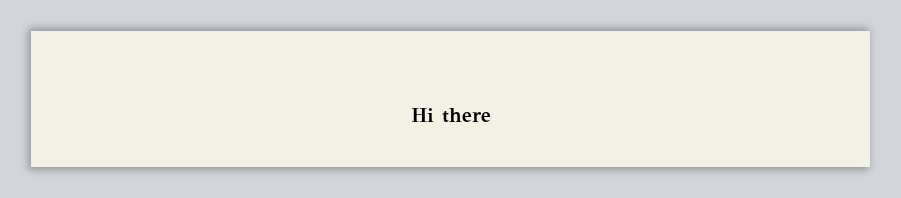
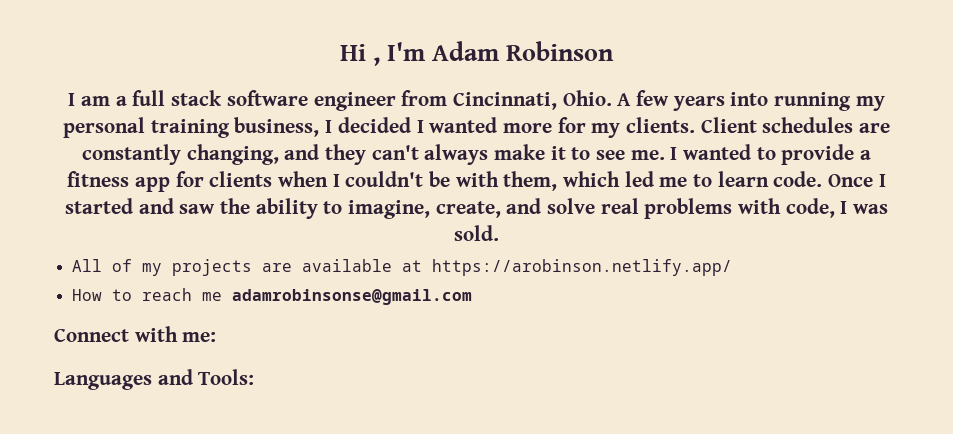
- Hi there
+ Hi , I'm Adam Robinson
+ I am a full stack software engineer from Cincinnati, Ohio. A few years into running my personal training business, I decided I wanted more for my clients. Client schedules are constantly changing, and they can't always make it to see me. I wanted to provide a fitness app for clients when I couldn't be with them, which led me to learn code. Once I started and saw the ability to imagine, create, and solve real problems with code, I was sold.
+ All of my projects are available at https://arobinson.netlify.app/
+ How to reach me adamrobinsonse@gmail.com
+ Connect with me:
+ Languages and Tools:

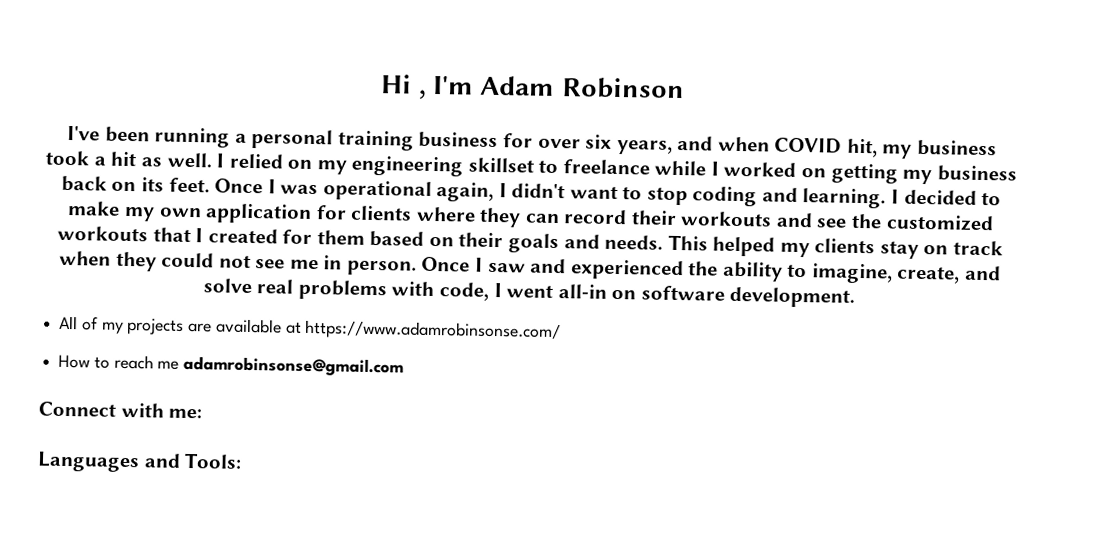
- I am a full stack software engineer from Cincinnati, Ohio. A few years into running my personal training business, I decided I wanted more for my clients. Client schedules are constantly changing, and they can't always make it to see me. I wanted to provide a fitness app for clients when I couldn't be with them, which led me to learn code. Once I started and saw the ability to imagine, create, and solve real problems with code, I was sold.
+ I've been running a personal training business for over six years, and when COVID hit, my business took a hit as well. I relied on my engineering skillset to freelance while I worked on getting my business back on its feet. Once I was operational again, I didn't want to stop coding and learning. I decided to make my own application for clients where they can record their workouts and see the customized workouts that I created for them based on their goals and needs. This helped my clients stay on track when they could not see me in person. Once I saw and experienced the ability to imagine, create, and solve real problems with code, I went all-in on software development.
- All of my projects are available at https://arobinson.netlify.app/
+ All of my projects are available at https://www.adamrobinsonse.com/

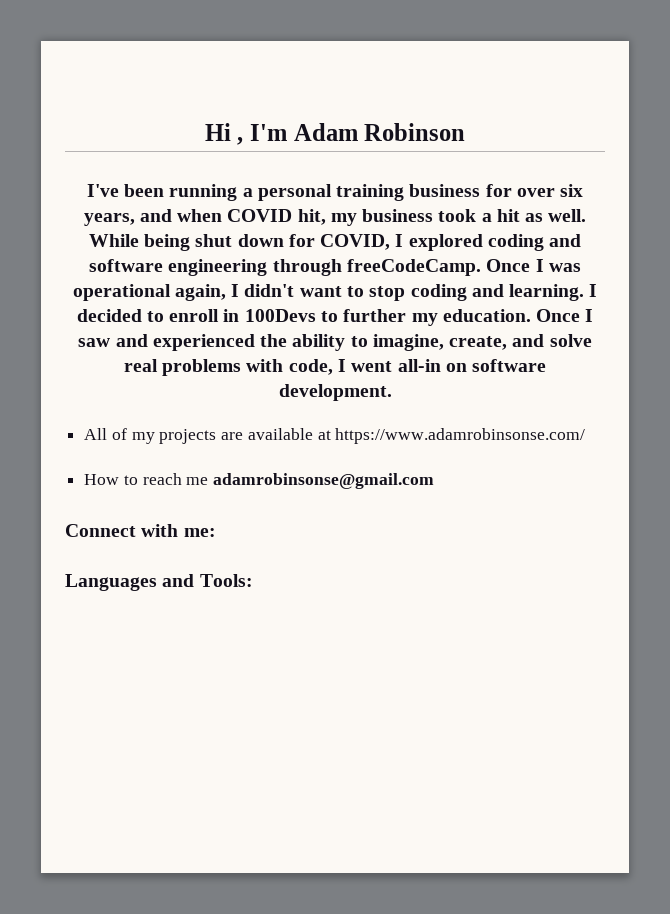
- I relied on my engineering skillset to freelance while I worked on getting my business back on its feet.
+ While being shut down for COVID, I explored coding and software engineering through freeCodeCamp.
- I decided to make my own application for clients where they can record their workouts and see the customized workouts that I created for them based on their goals and needs. This helped my clients stay on track when they could not see me in person.
+ I decided to enroll in 100Devs to further my education.

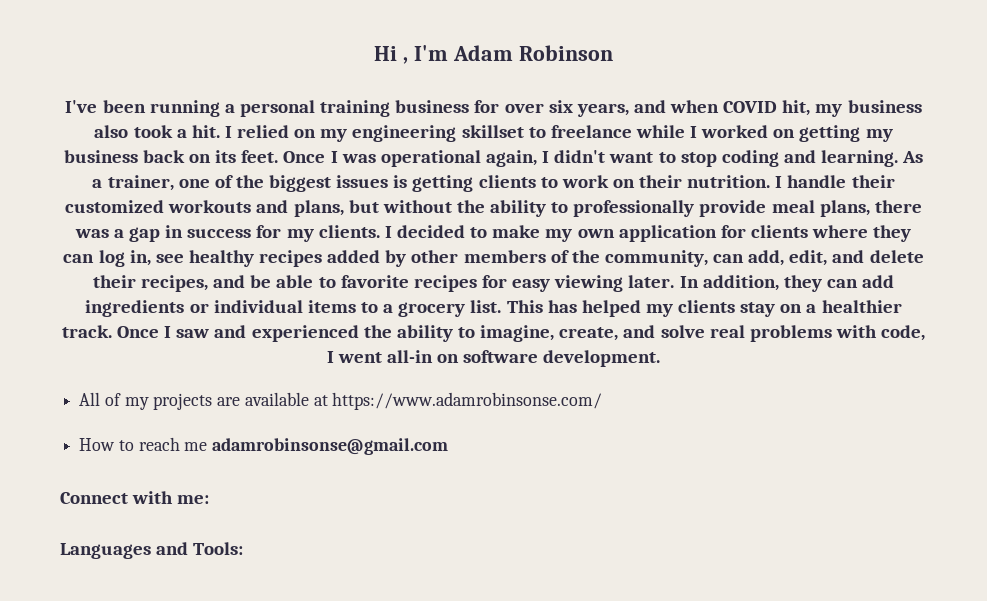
- I've been running a personal training business for over six years, and when COVID hit, my business took a hit as well. While being shut down for COVID, I explored coding and software engineering through freeCodeCamp.
+ I've been running a personal training business for over six years, and when COVID hit, my business also took a hit. I relied on my engineering skillset to freelance while I worked on getting my business back on its feet.
- I decided to enroll in 100Devs to further my education.
+ As a trainer, one of the biggest issues is getting clients to work on their nutrition. I handle their customized workouts and plans, but without the ability to professionally provide meal plans, there was a gap in success for my clients. I decided to make my own application for clients where they can log in, see healthy recipes added by other members of the community, can add, edit, and delete their recipes, and be able to favorite recipes for easy viewing later. In addition, they can add ingredients or individual items to a grocery list. This has helped my clients stay on a healthier track.

